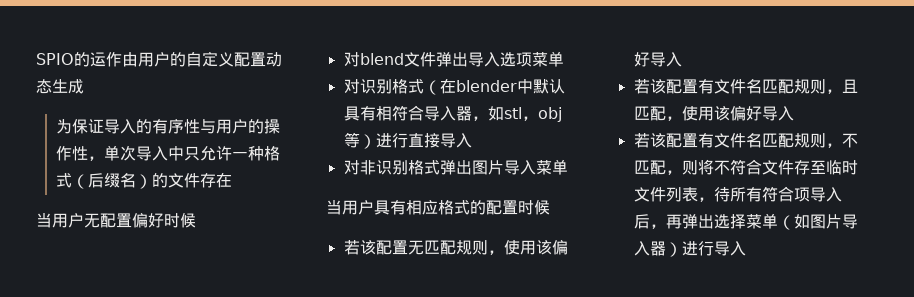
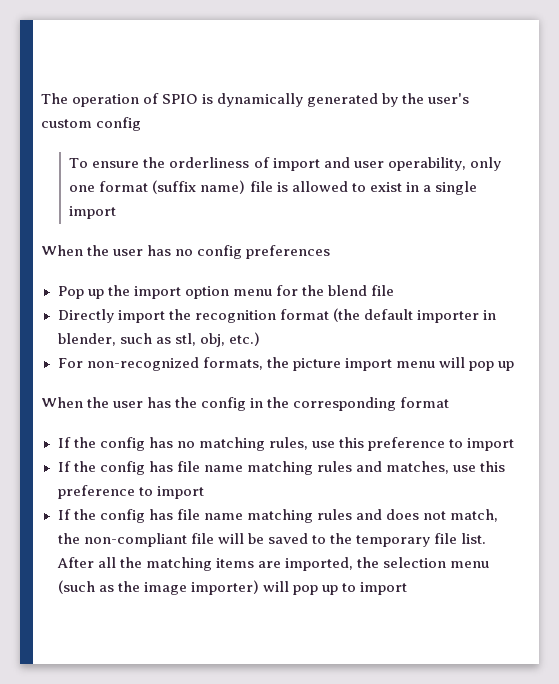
- SPIO的运作由用户的自定义配置动态生成
- 为保证导入的有序性与用户的操作性，单次导入中只允许一种格式（后缀名）的文件存在
- 当用户无配置偏好时候
- 对blend文件弹出导入选项菜单
- 对识别格式（在blender中默认具有相符合导入器，如stl，obj等）进行直接导入
- 对非识别格式弹出图片导入菜单
- 当用户具有相应格式的配置时候
- 若该配置无匹配规则，使用该偏好导入
- 若该配置有文件名匹配规则，且匹配，使用该偏好导入
- 若该配置有文件名匹配规则，不匹配，则将不符合文件存至临时文件列表，待所有符合项导入后，再弹出选择菜单（如图片导入器）进行导入
+ The operation of SPIO is dynamically generated by the user's custom config
+ To ensure the orderliness of import and user operability, only one format (suffix name) file is allowed to exist in a single import
+ When the user has no config preferences
+ Pop up the import option menu for the blend file
+ Directly import the recognition format (the default importer in blender, such as stl, obj, etc.)
+ For non-recognized formats, the picture import menu will pop up
+ When the user has the config in the corresponding format
+ If the config has no matching rules, use this preference to import
+ If the config has file name matching rules and matches, use this preference to import
+ If the config has file name matching rules and does not match, the non-compliant file will be saved to the temporary file list. After all the matching items are imported, the selection menu (such as the image importer) will pop up to import

